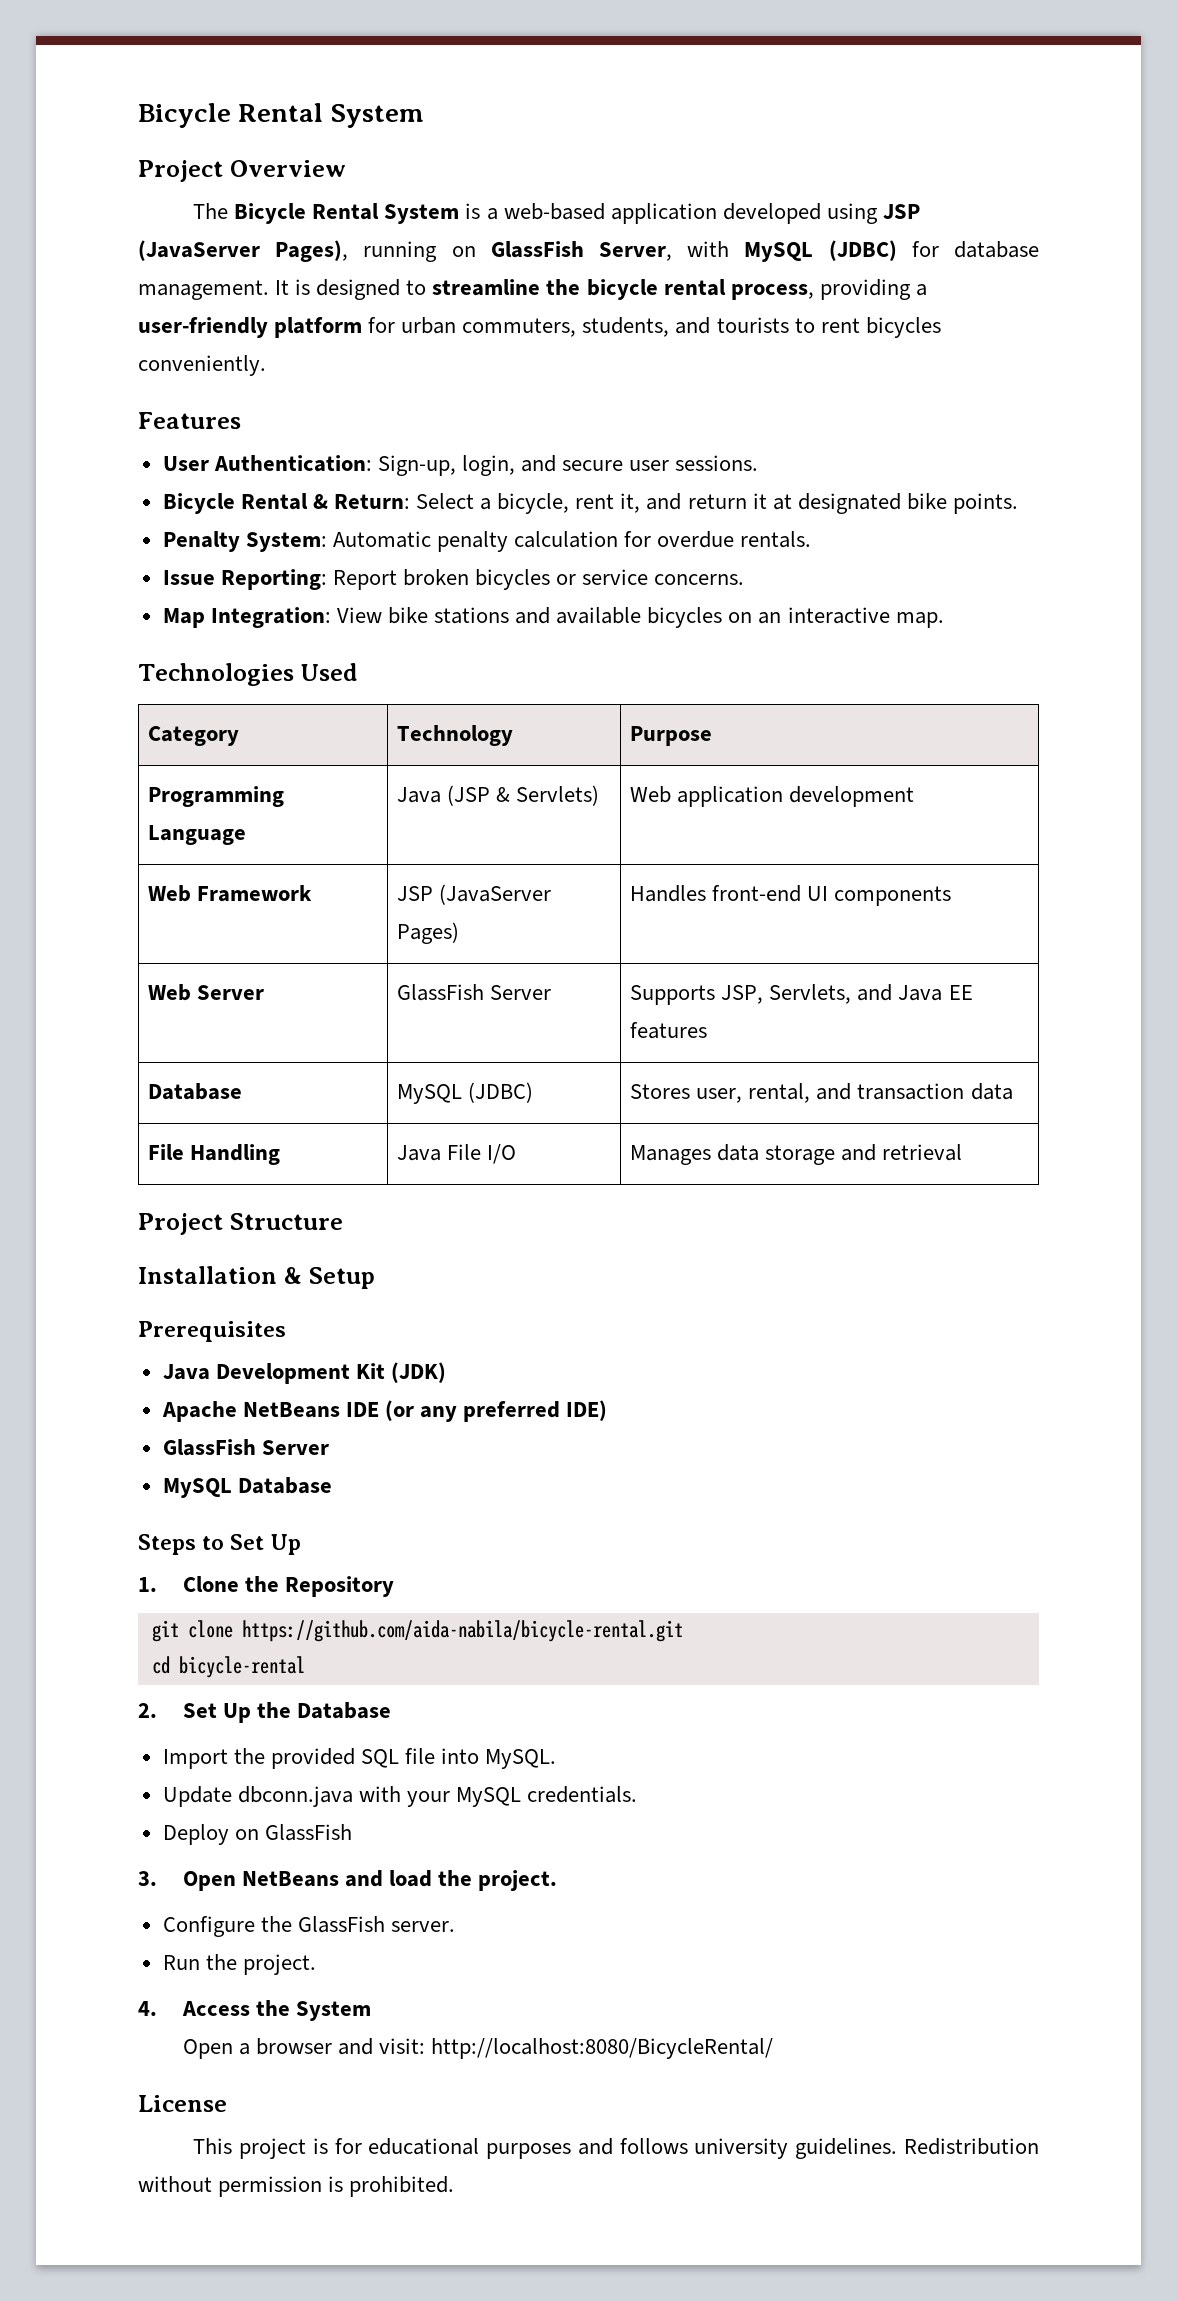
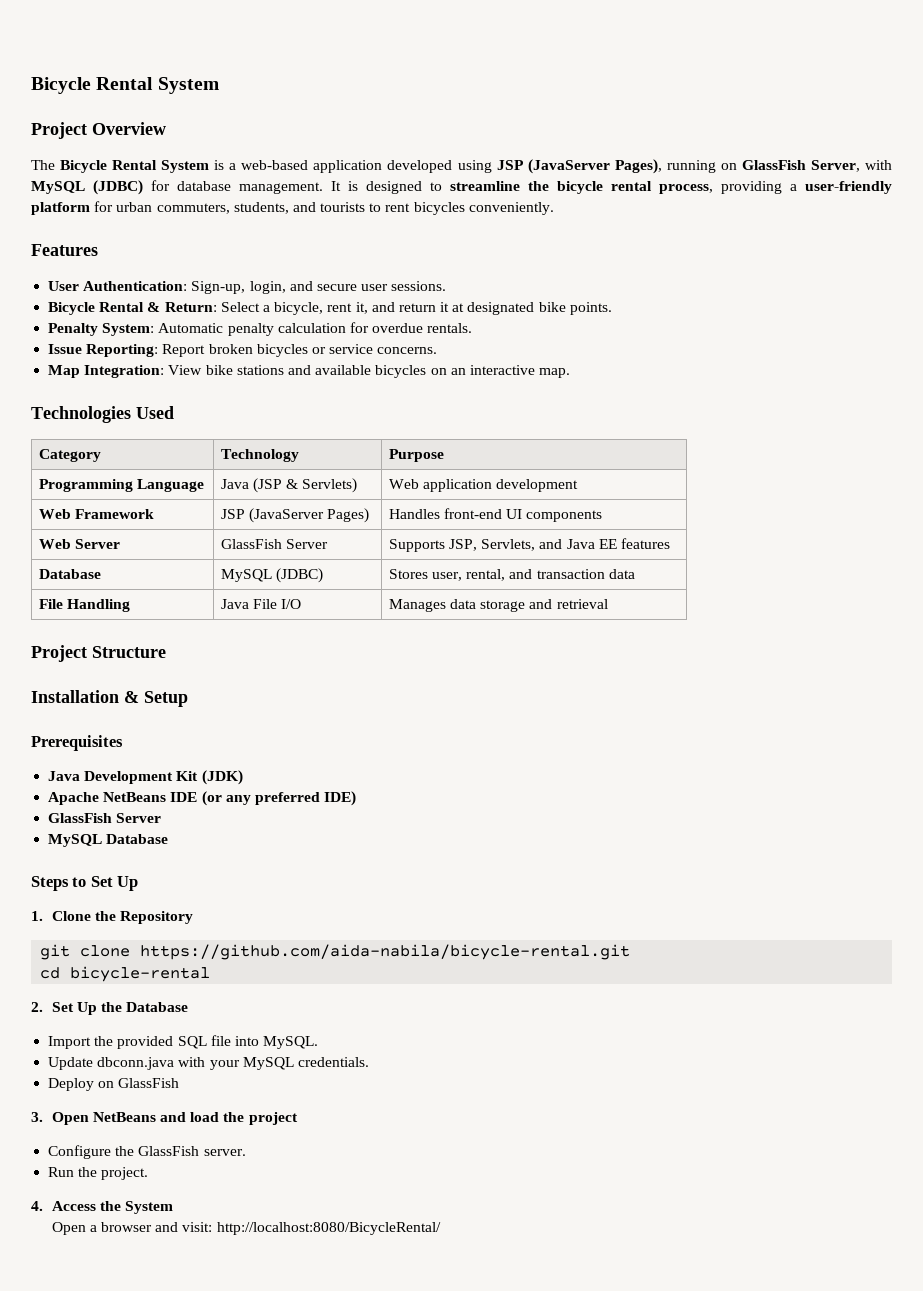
- 3. Open NetBeans and load the project.
+ 3. Open NetBeans and load the project
- License
- This project is for educational purposes and follows university guidelines. Redistribution without permission is prohibited.

